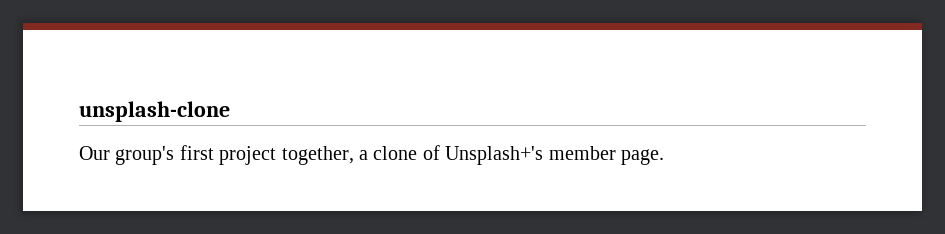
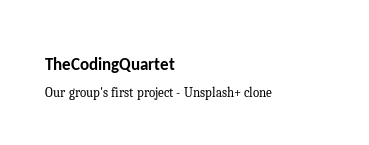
- unsplash-clone
+ TheCodingQuartet
- Our group's first project together, a clone of Unsplash+'s member page.
+ Our group's first project - Unsplash+ clone

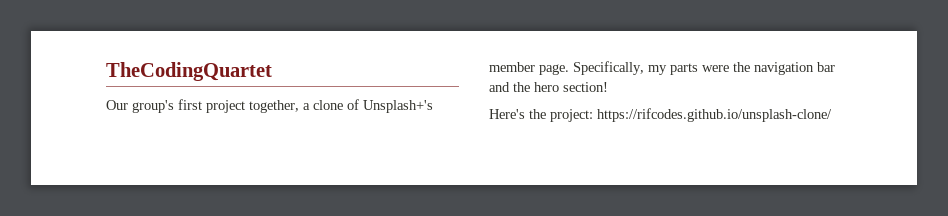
- Our group's first project - Unsplash+ clone
+ Our group's first project together, a clone of Unsplash+'s member page. Specifically, my parts were the navigation bar and the hero section!
+ Here's the project: https://rifcodes.github.io/unsplash-clone/

